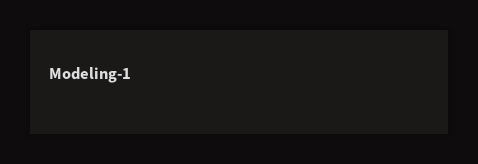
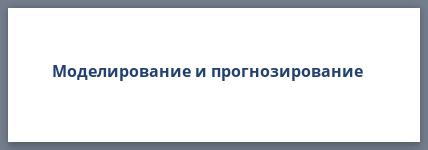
- Modeling-1
+ Моделирование и прогнозирование

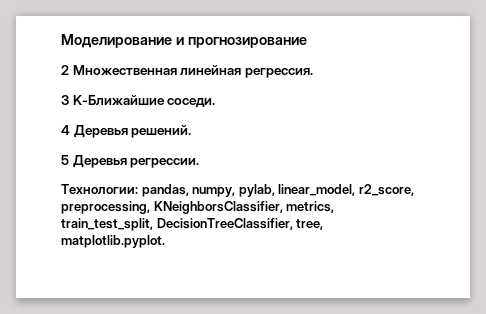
+ 2 Множественная линейная регрессия.
+ 3 K-Ближайшие соседи.
+ 4 Деревья решений.
+ 5 Деревья регрессии.
+ Технологии: pandas, numpy, pylab, linear_model, r2_score, preprocessing, KNeighborsClassifier, metrics, train_test_split, DecisionTreeClassifier, tree, matplotlib.pyplot.

